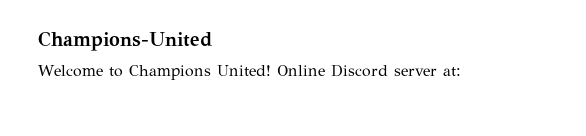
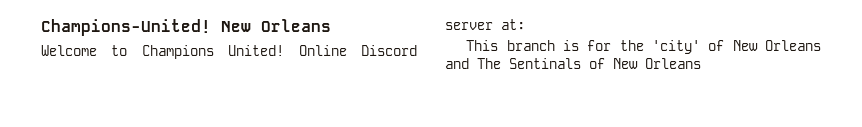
- Champions-United
+ Champions-United! New Orleans
+ This branch is for the 'city' of New Orleans and The Sentinals of New Orleans

